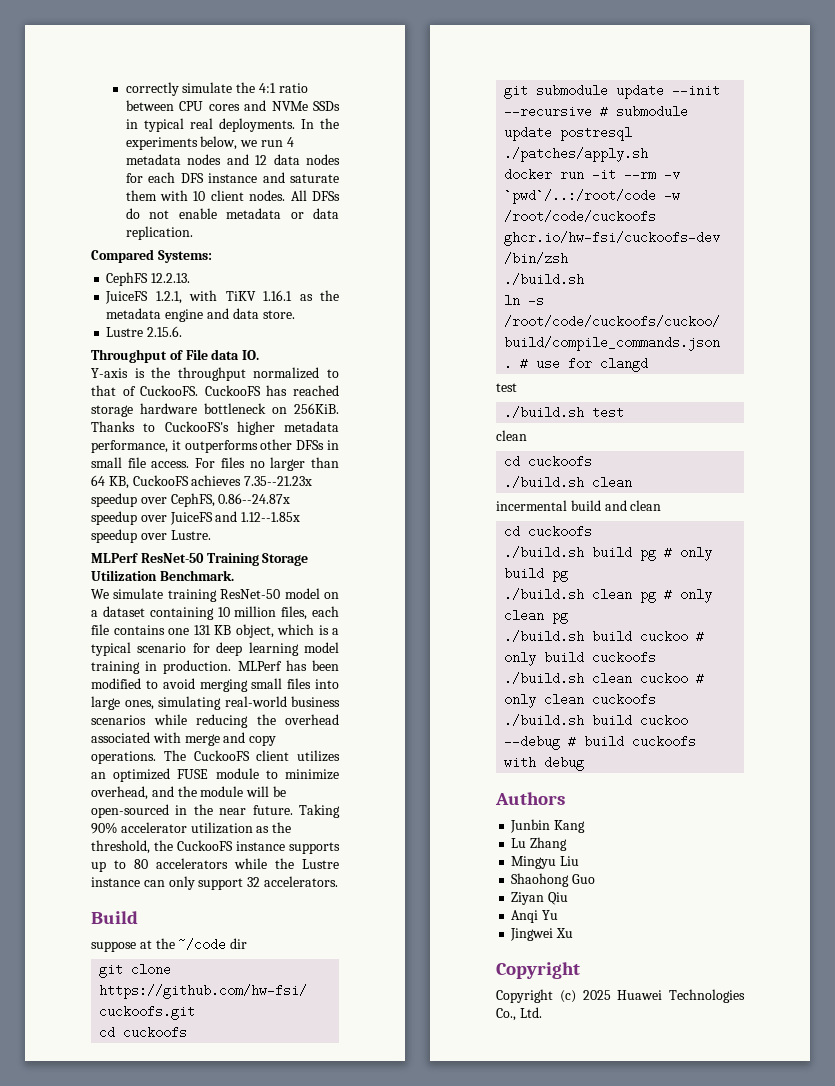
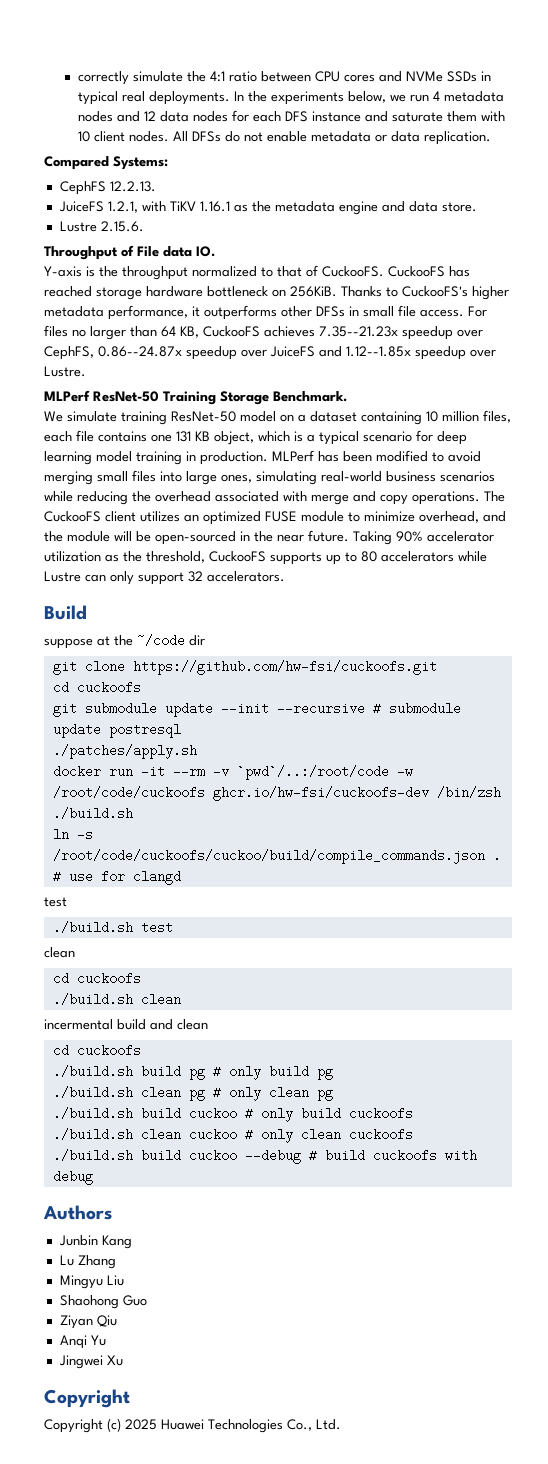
- MLPerf ResNet-50 Training Storage Utilization Benchmark.
+ MLPerf ResNet-50 Training Storage Benchmark.
- Taking 90% accelerator utilization as the threshold, the CuckooFS instance supports up to 80 accelerators while the Lustre instance can only support 32 accelerators.
+ Taking 90% accelerator utilization as the threshold, CuckooFS supports up to 80 accelerators while Lustre can only support 32 accelerators.

